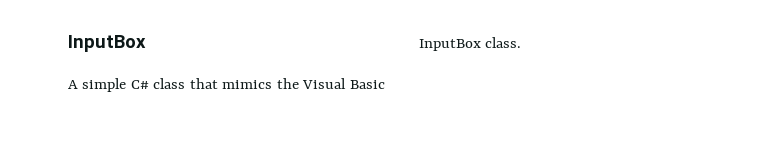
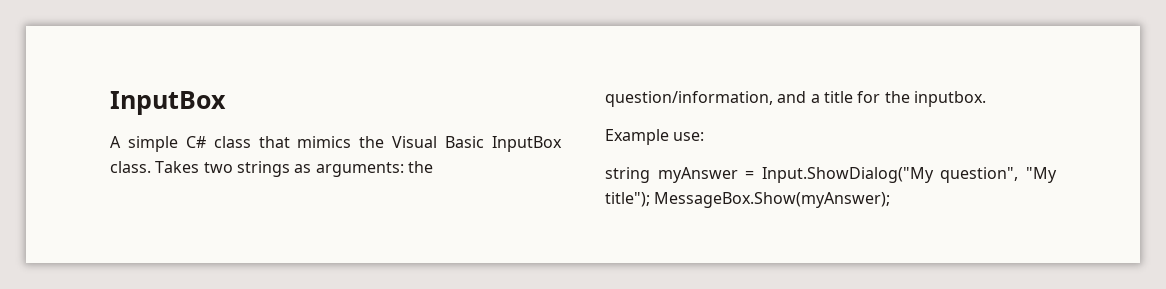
+ Takes two strings as arguments: the question/information, and a title for the inputbox.
+ Example use:
+ string myAnswer = Input.ShowDialog("My question", "My title"); MessageBox.Show(myAnswer);

